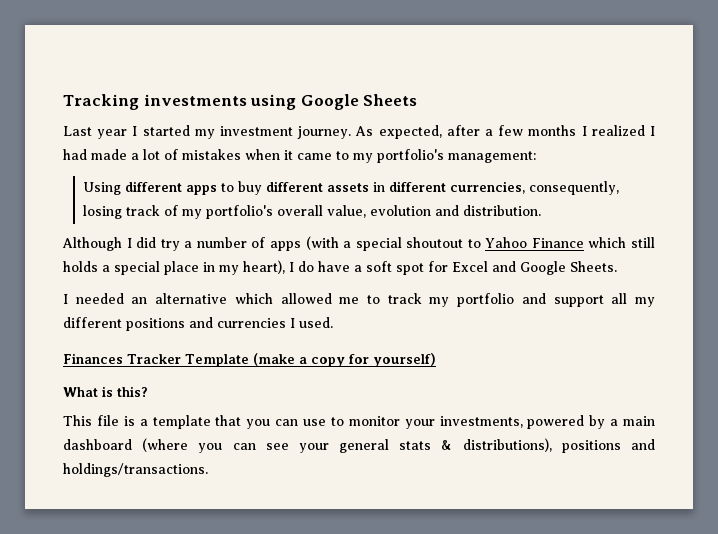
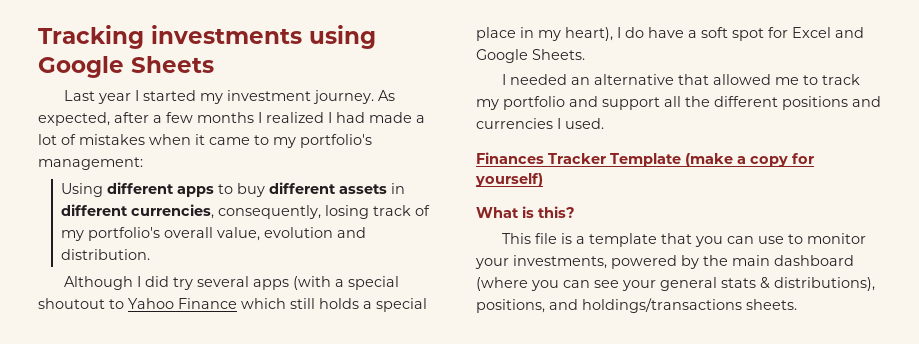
- Although I did try a number of apps (with a special shoutout to Yahoo Finance which still holds a special place in my heart), I do have a soft spot for Excel and Google Sheets.
+ Although I did try several apps (with a special shoutout to Yahoo Finance which still holds a special place in my heart), I do have a soft spot for Excel and Google Sheets.
- I needed an alternative which allowed me to track my portfolio and support all my different positions and currencies I used.
+ I needed an alternative that allowed me to track my portfolio and support all the different positions and currencies I used.
- This file is a template that you can use to monitor your investments, powered by a main dashboard (where you can see your general stats & distributions), positions and holdings/transactions.
+ This file is a template that you can use to monitor your investments, powered by the main dashboard (where you can see your general stats & distributions), positions, and holdings/transactions sheets.

